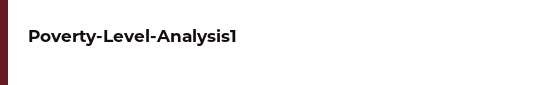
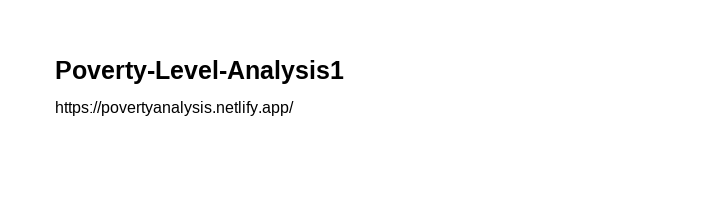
+ https://povertyanalysis.netlify.app/

